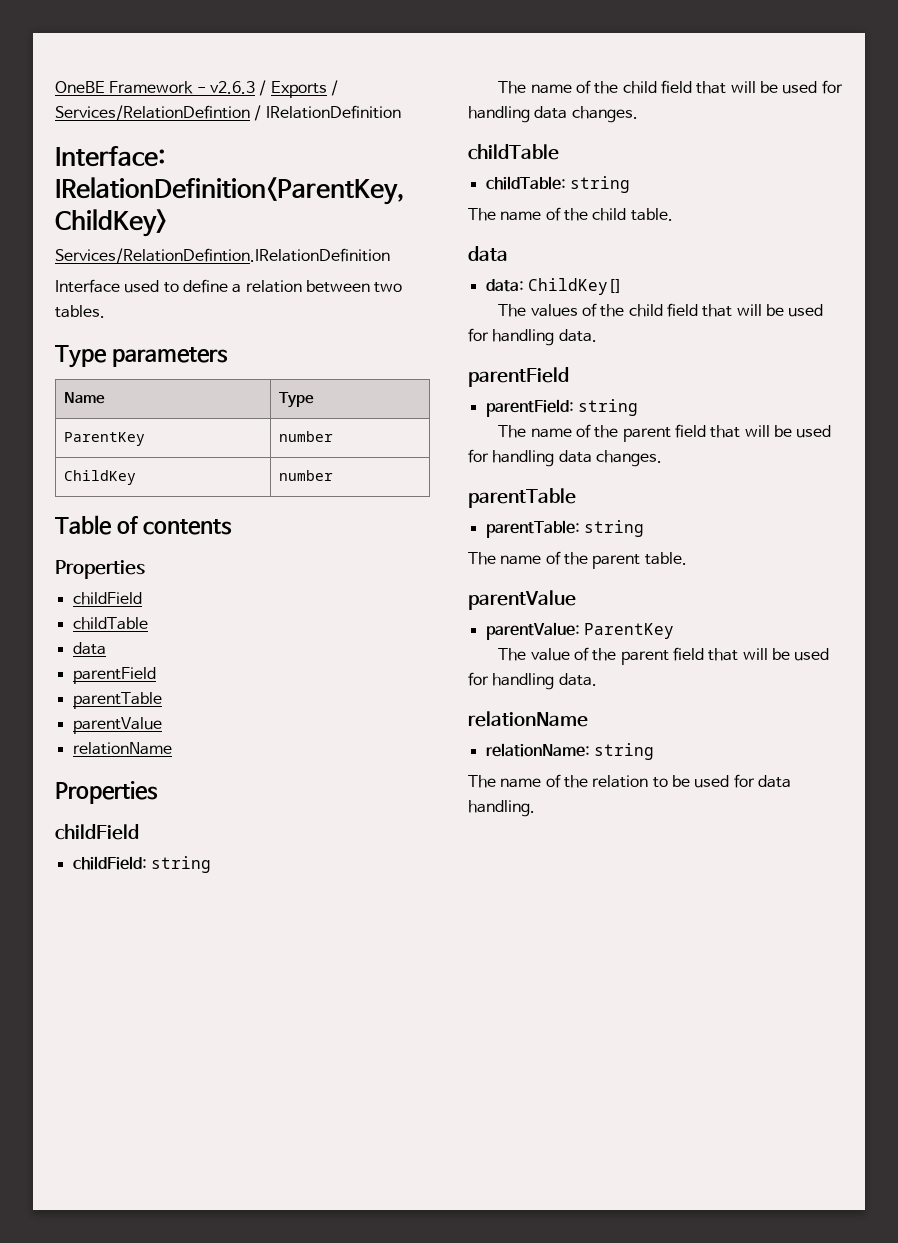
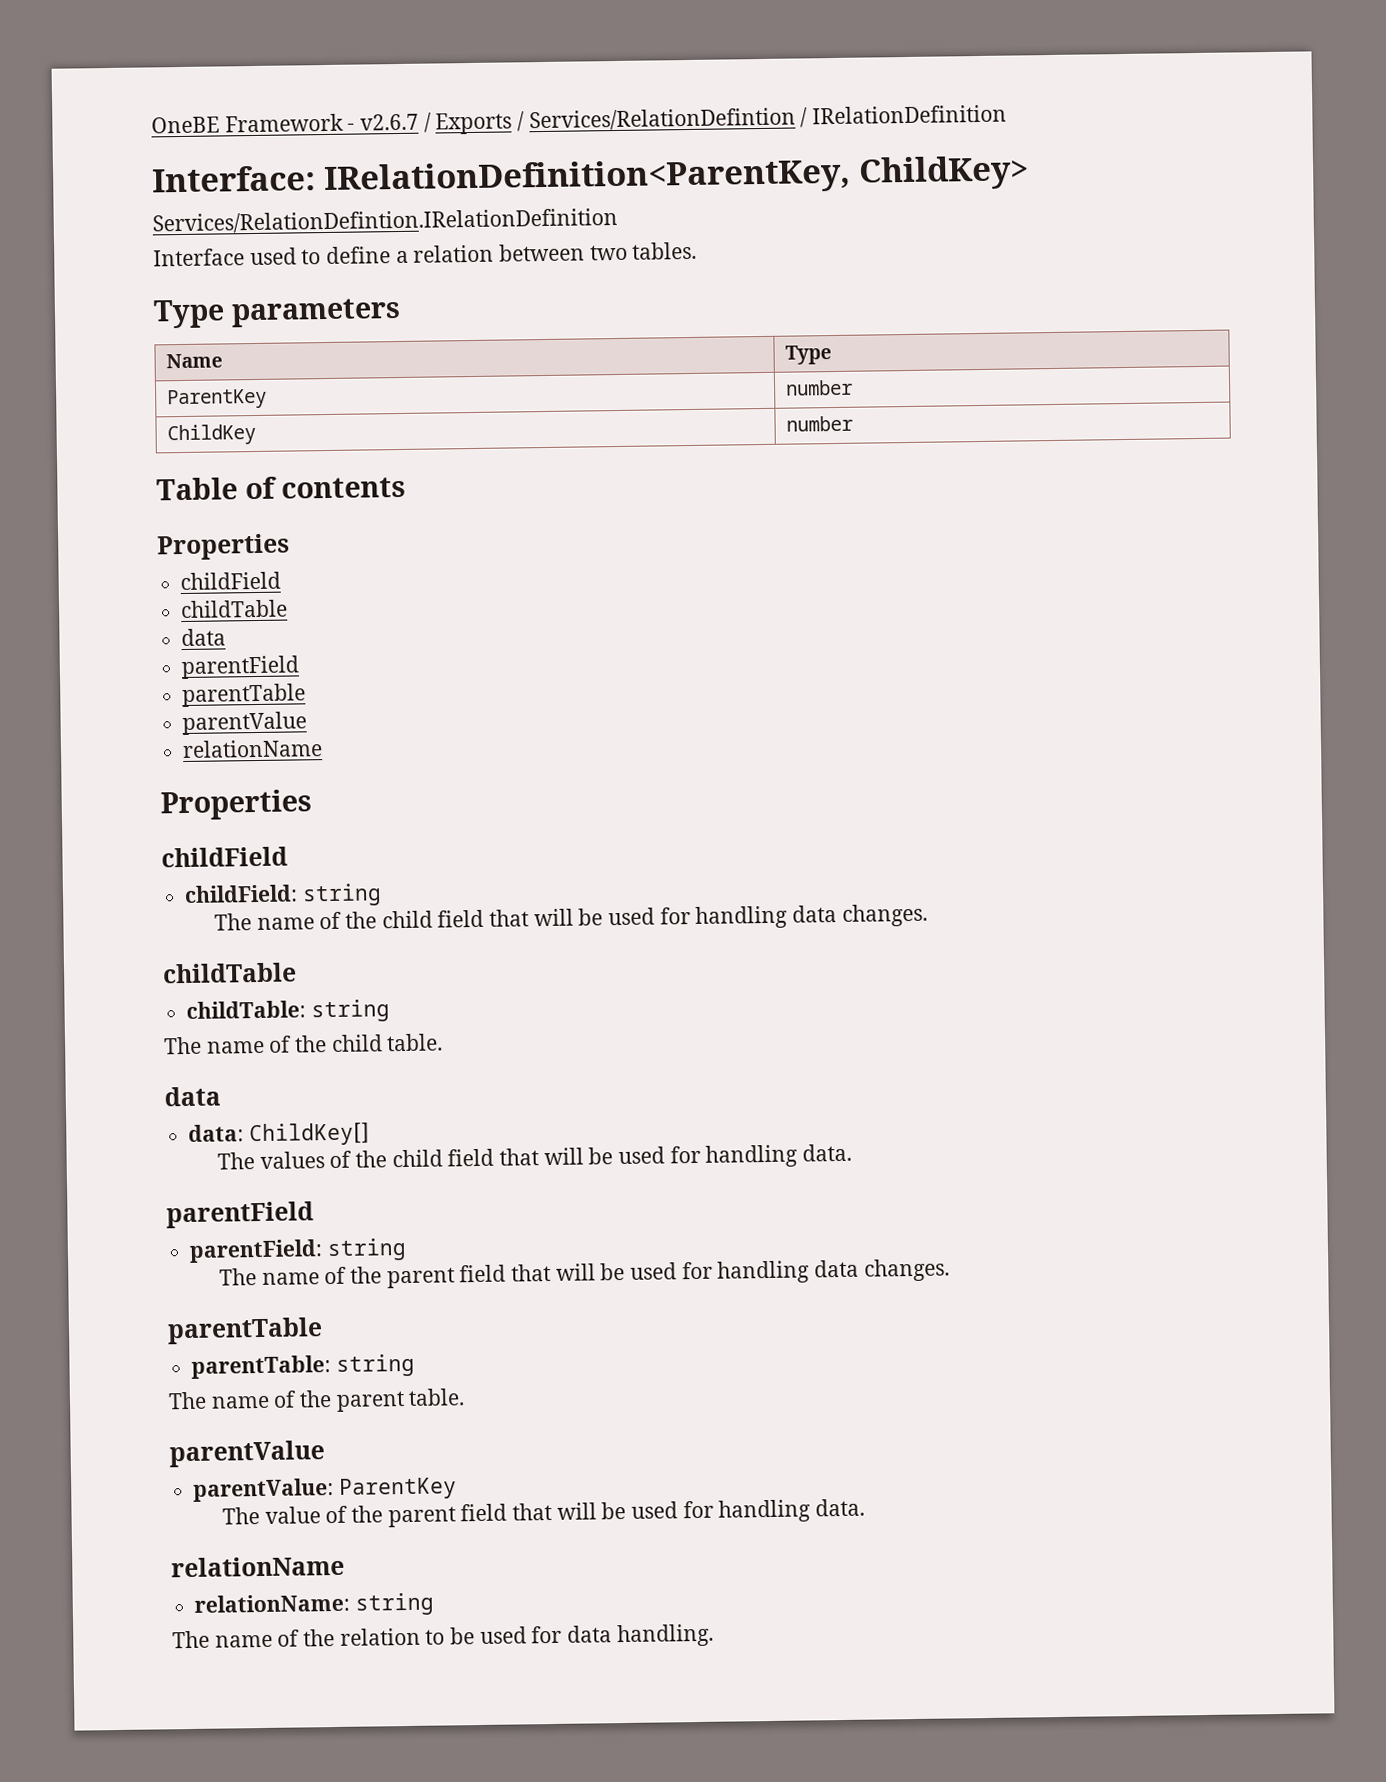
- OneBE Framework - v2.6.3 / Exports / Services/RelationDefintion / IRelationDefinition
+ OneBE Framework - v2.6.7 / Exports / Services/RelationDefintion / IRelationDefinition

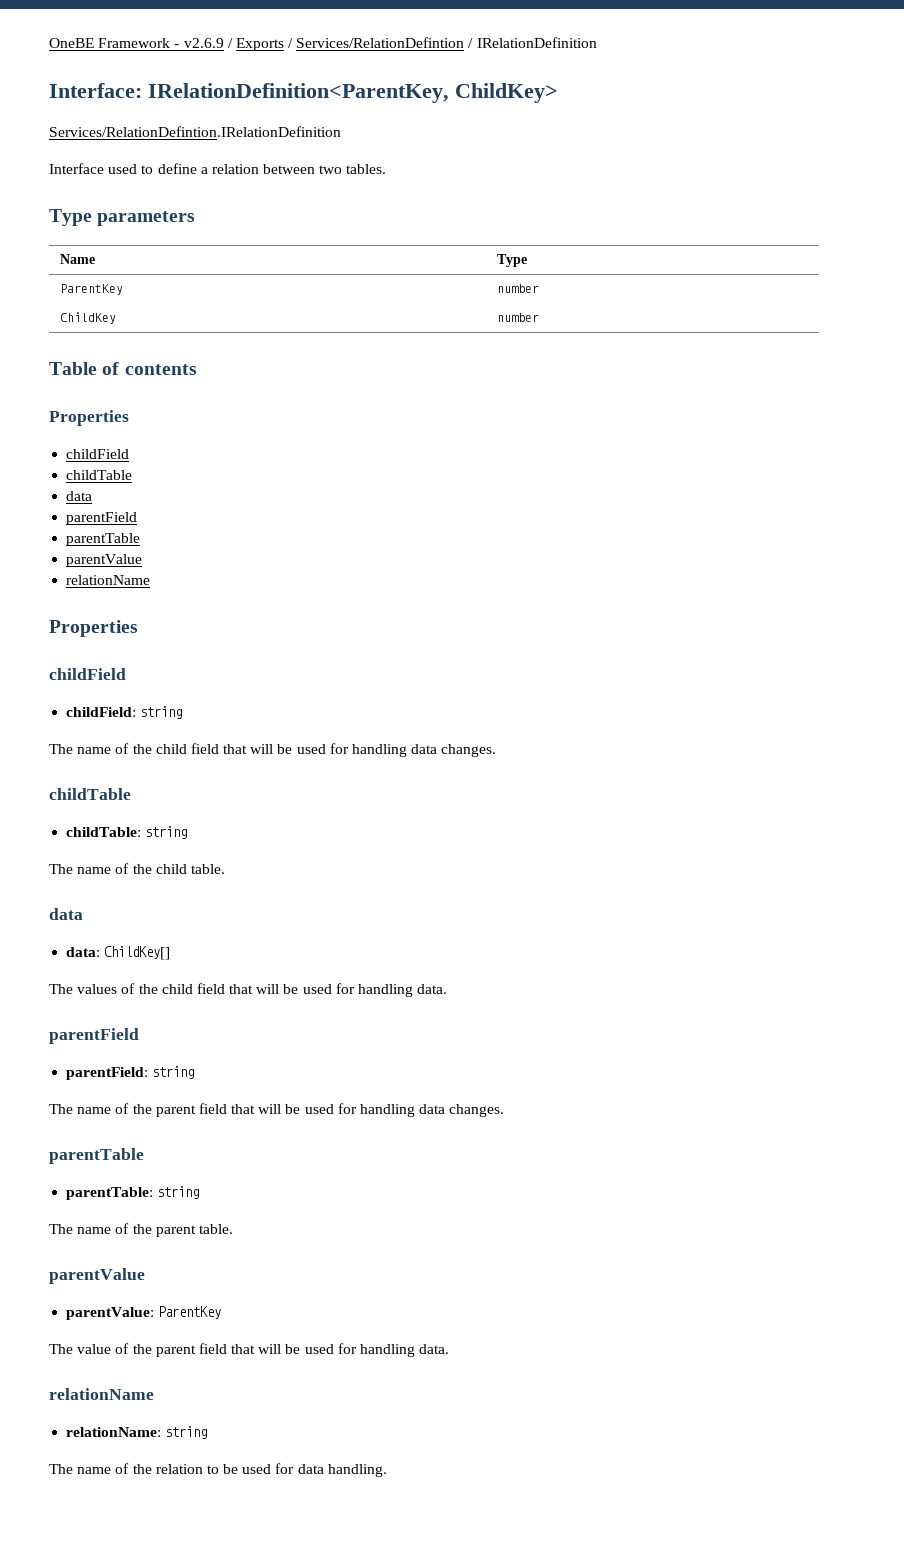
- OneBE Framework - v2.6.7 / Exports / Services/RelationDefintion / IRelationDefinition
+ OneBE Framework - v2.6.9 / Exports / Services/RelationDefintion / IRelationDefinition

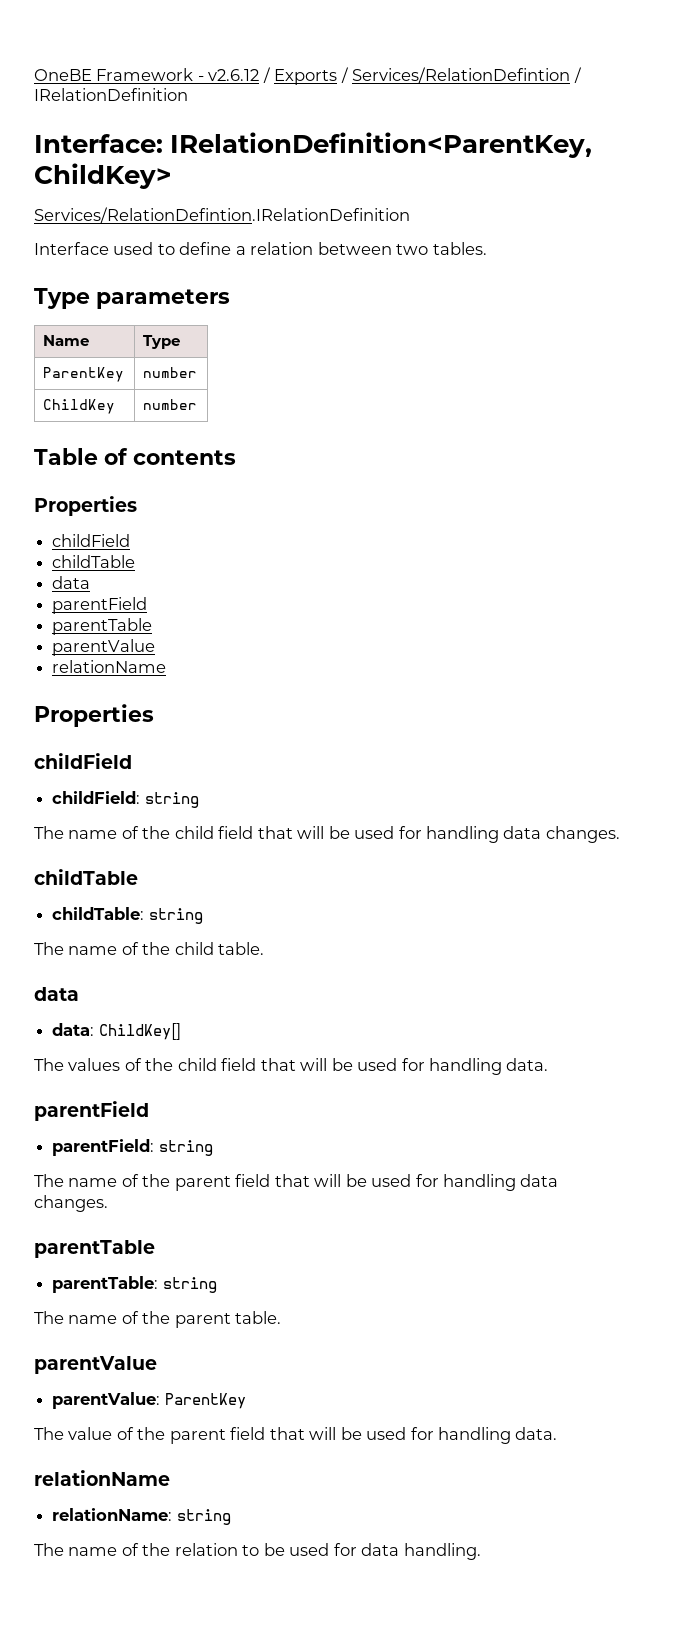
- OneBE Framework - v2.6.9 / Exports / Services/RelationDefintion / IRelationDefinition
+ OneBE Framework - v2.6.12 / Exports / Services/RelationDefintion / IRelationDefinition

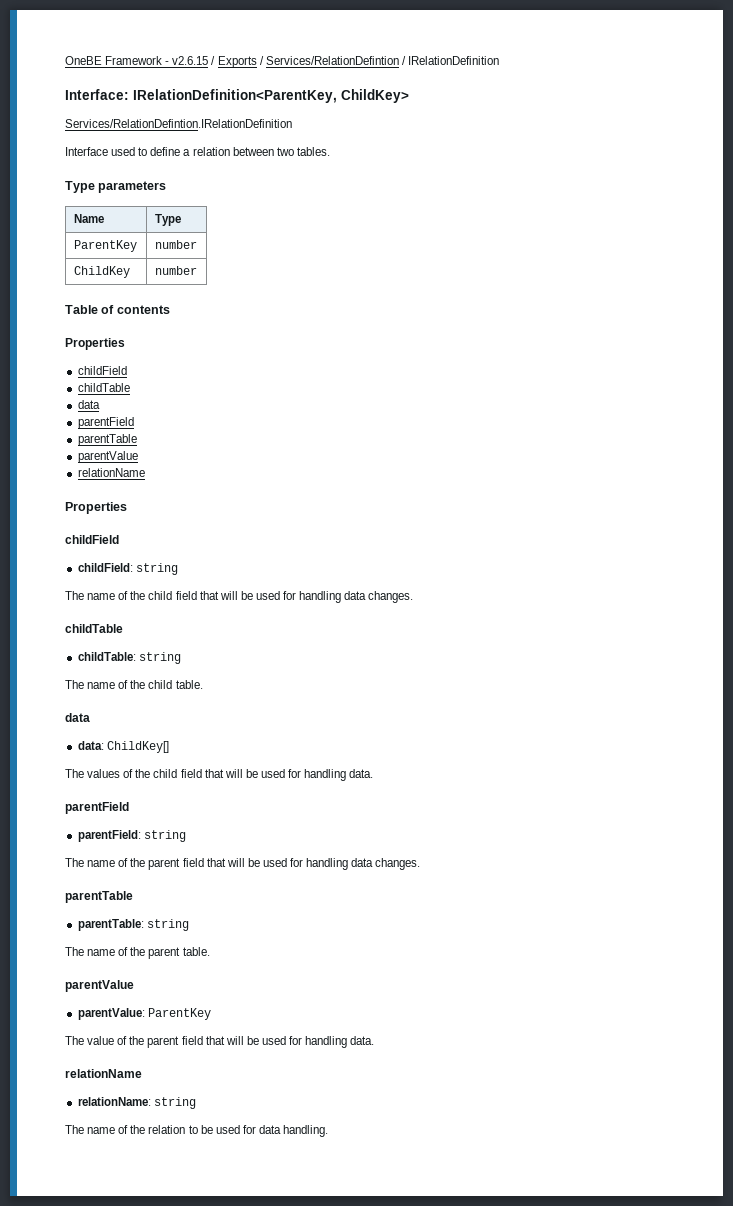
- OneBE Framework - v2.6.12 / Exports / Services/RelationDefintion / IRelationDefinition
+ OneBE Framework - v2.6.15 / Exports / Services/RelationDefintion / IRelationDefinition

